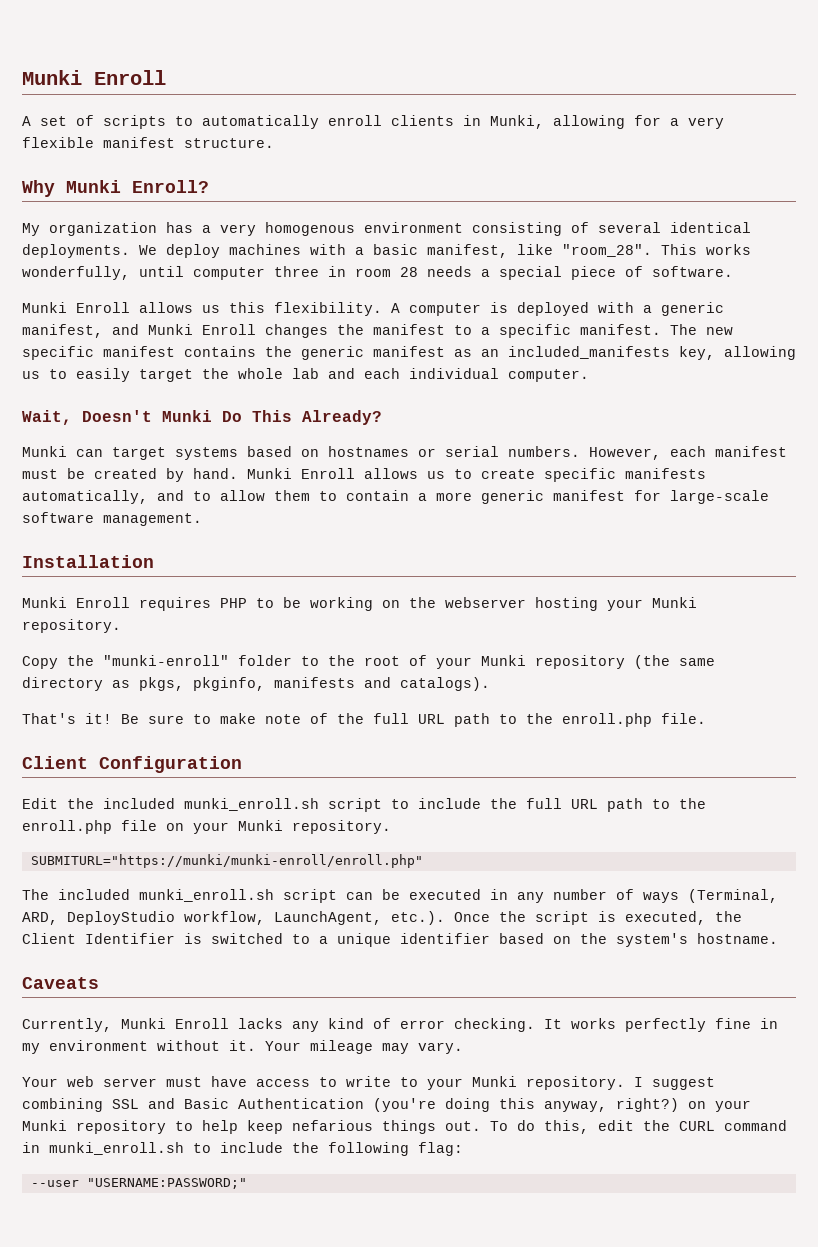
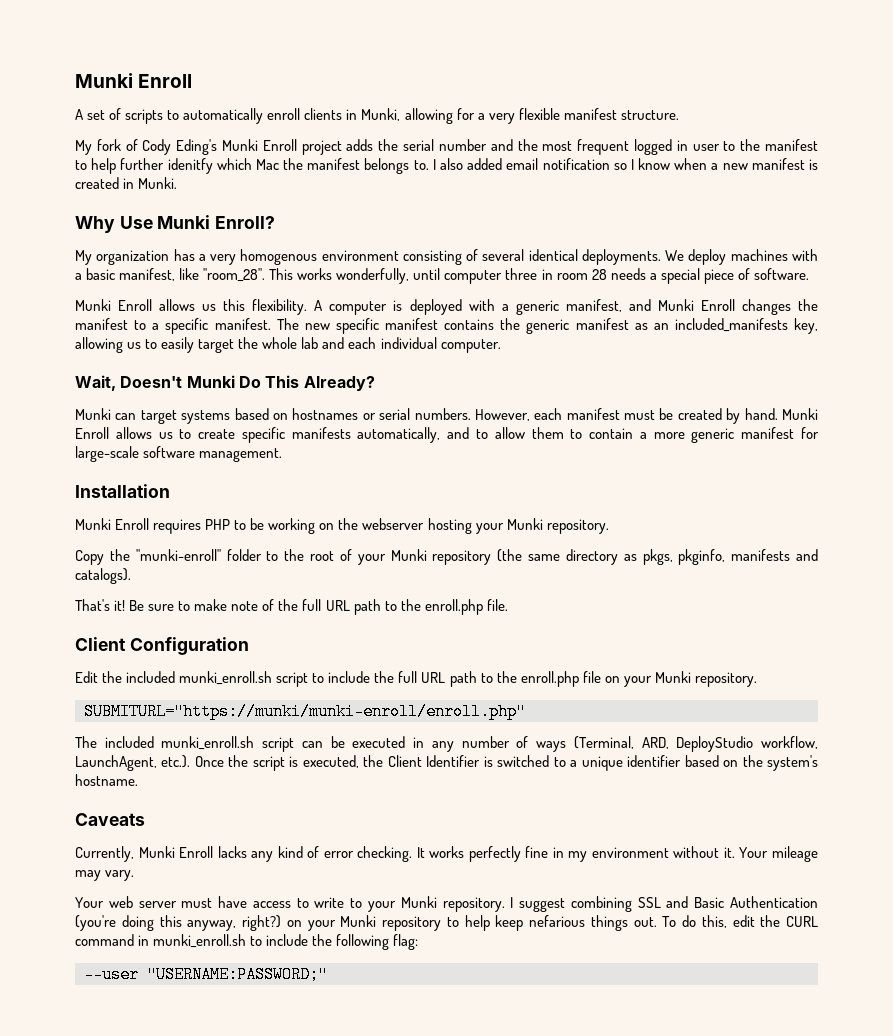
+ My fork of Cody Eding's Munki Enroll project adds the serial number and the most frequent logged in user to the manifest to help further idenitfy which Mac the manifest belongs to. I also added email notification so I know when a new manifest is created in Munki.
- Why Munki Enroll?
+ Why Use Munki Enroll?

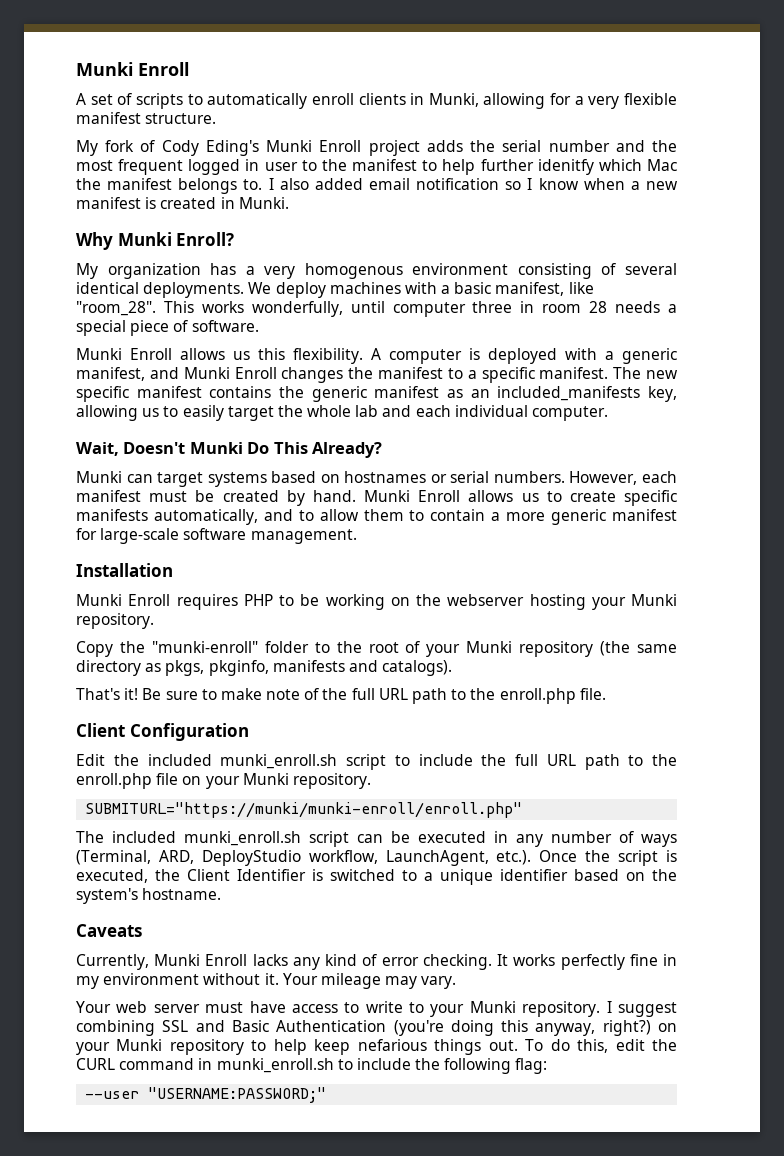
- Why Use Munki Enroll?
+ Why Munki Enroll?

